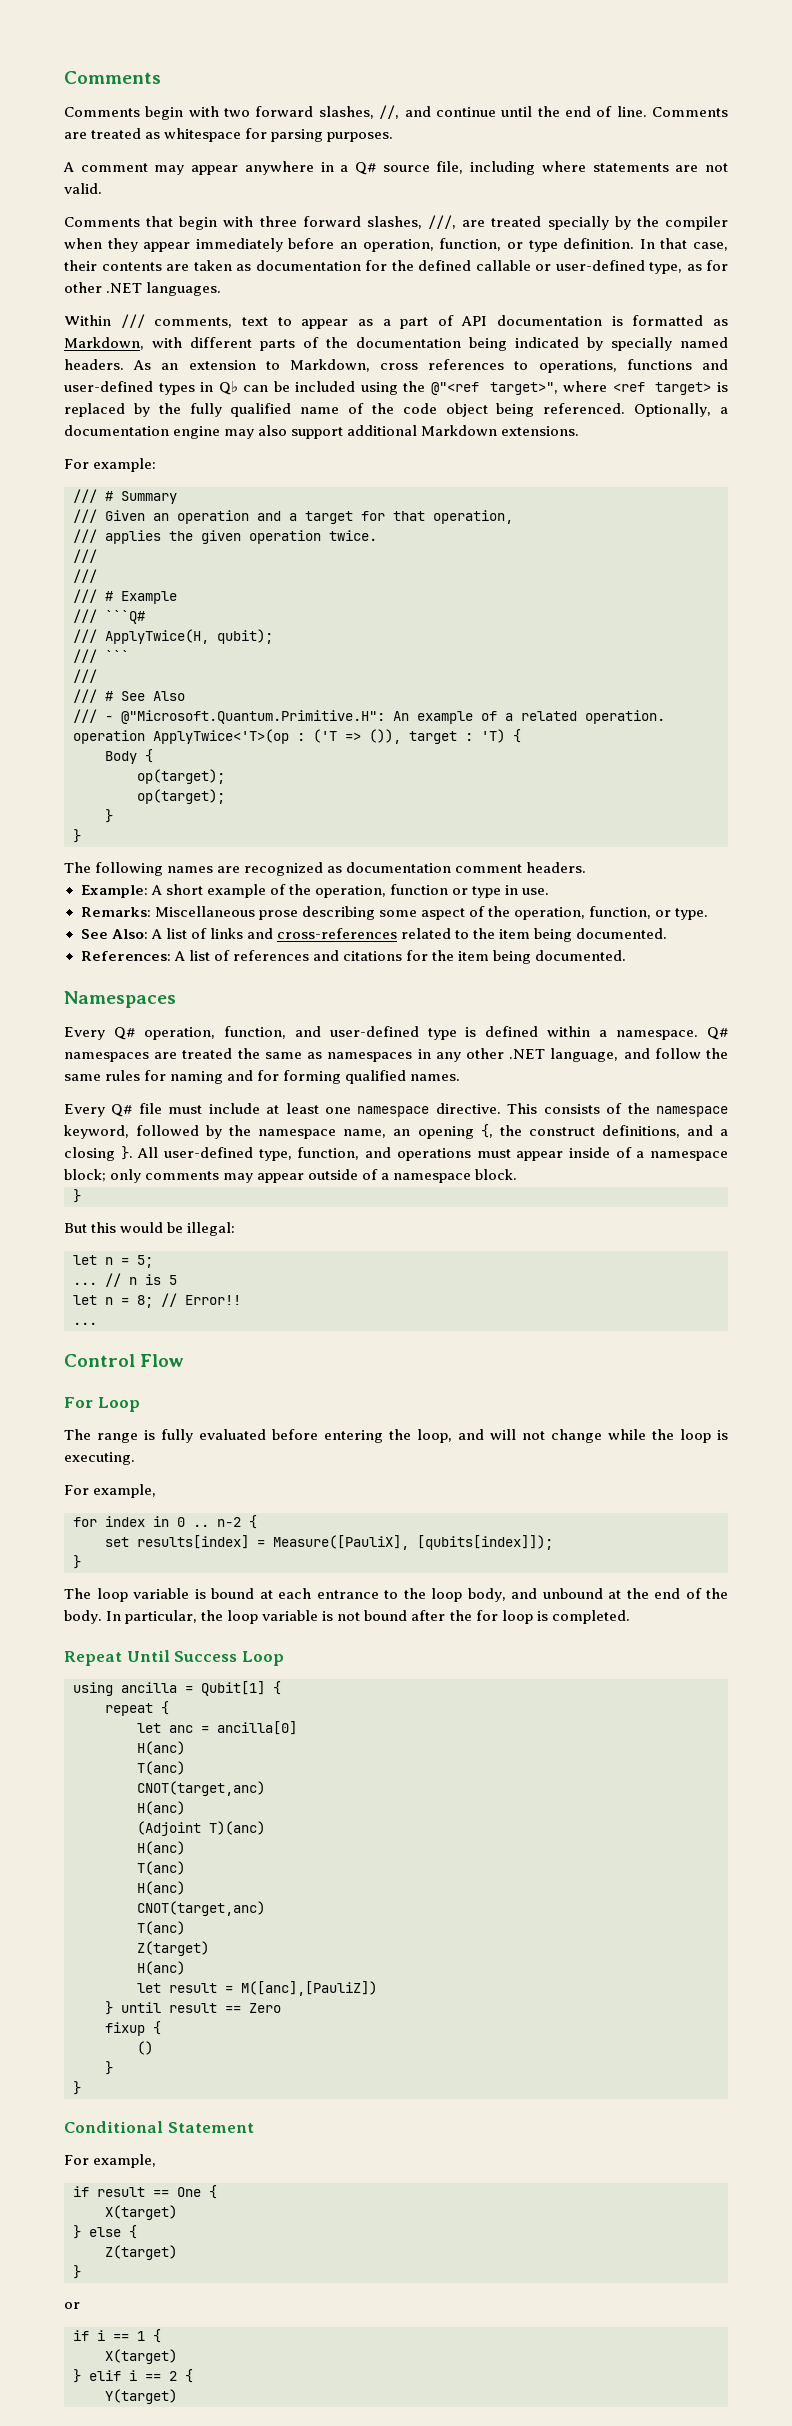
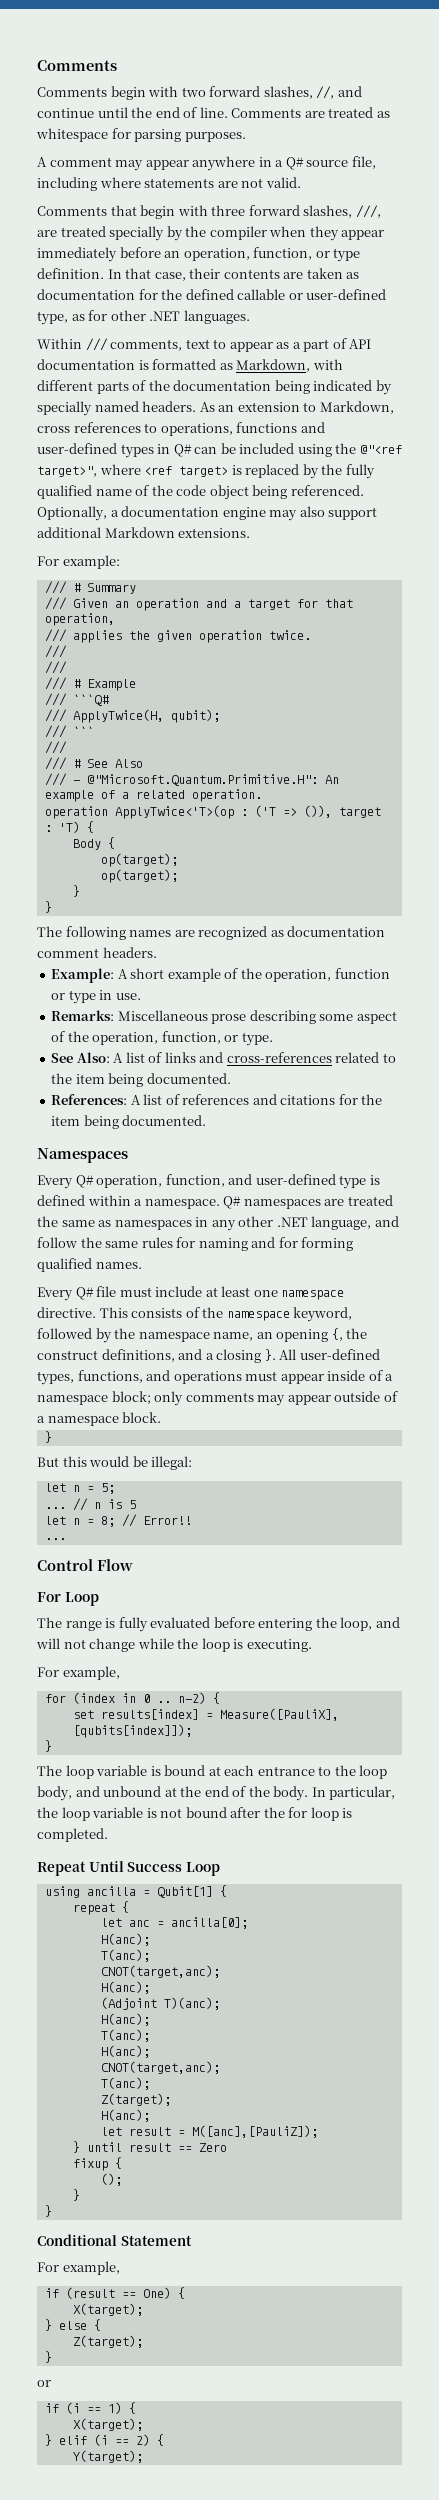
- As an extension to Markdown, cross references to operations, functions and user-defined types in Q♭ can be included using the @"<ref target>", where <ref target> is replaced by the fully qualified name of the code object being referenced.
+ As an extension to Markdown, cross references to operations, functions and user-defined types in Q# can be included using the @"<ref target>", where <ref target> is replaced by the fully qualified name of the code object being referenced.
- All user-defined type, function, and operations must appear inside of a namespace block; only comments may appear outside of a namespace block.
+ All user-defined types, functions, and operations must appear inside of a namespace block; only comments may appear outside of a namespace block.
- for index in 0 .. n-2 {
+ for (index in 0 .. n-2) {
- let anc = ancilla[0]
- H(anc)
- T(anc)
- CNOT(target,anc)
- H(anc)
- (Adjoint T)(anc)
- H(anc)
- T(anc)
- H(anc)
- CNOT(target,anc)
- T(anc)
- Z(target)
- H(anc)
+ let anc = ancilla[0];
+ H(anc);
+ T(anc);
+ CNOT(target,anc);
+ H(anc);
+ (Adjoint T)(anc);
+ H(anc);
+ T(anc);
+ H(anc);
+ CNOT(target,anc);
+ T(anc);
+ Z(target);
+ H(anc);
- let result = M([anc],[PauliZ])
+ let result = M([anc],[PauliZ]);
- ()
+ ();
- if result == One {
- X(target)
+ if (result == One) {
+ X(target);
  } else {
- Z(target)
+ Z(target);
- if i == 1 {
- X(target)
+ if (i == 1) {
+ X(target);
- } elif i == 2 {
- Y(target)
+ } elif (i == 2) {
+ Y(target);

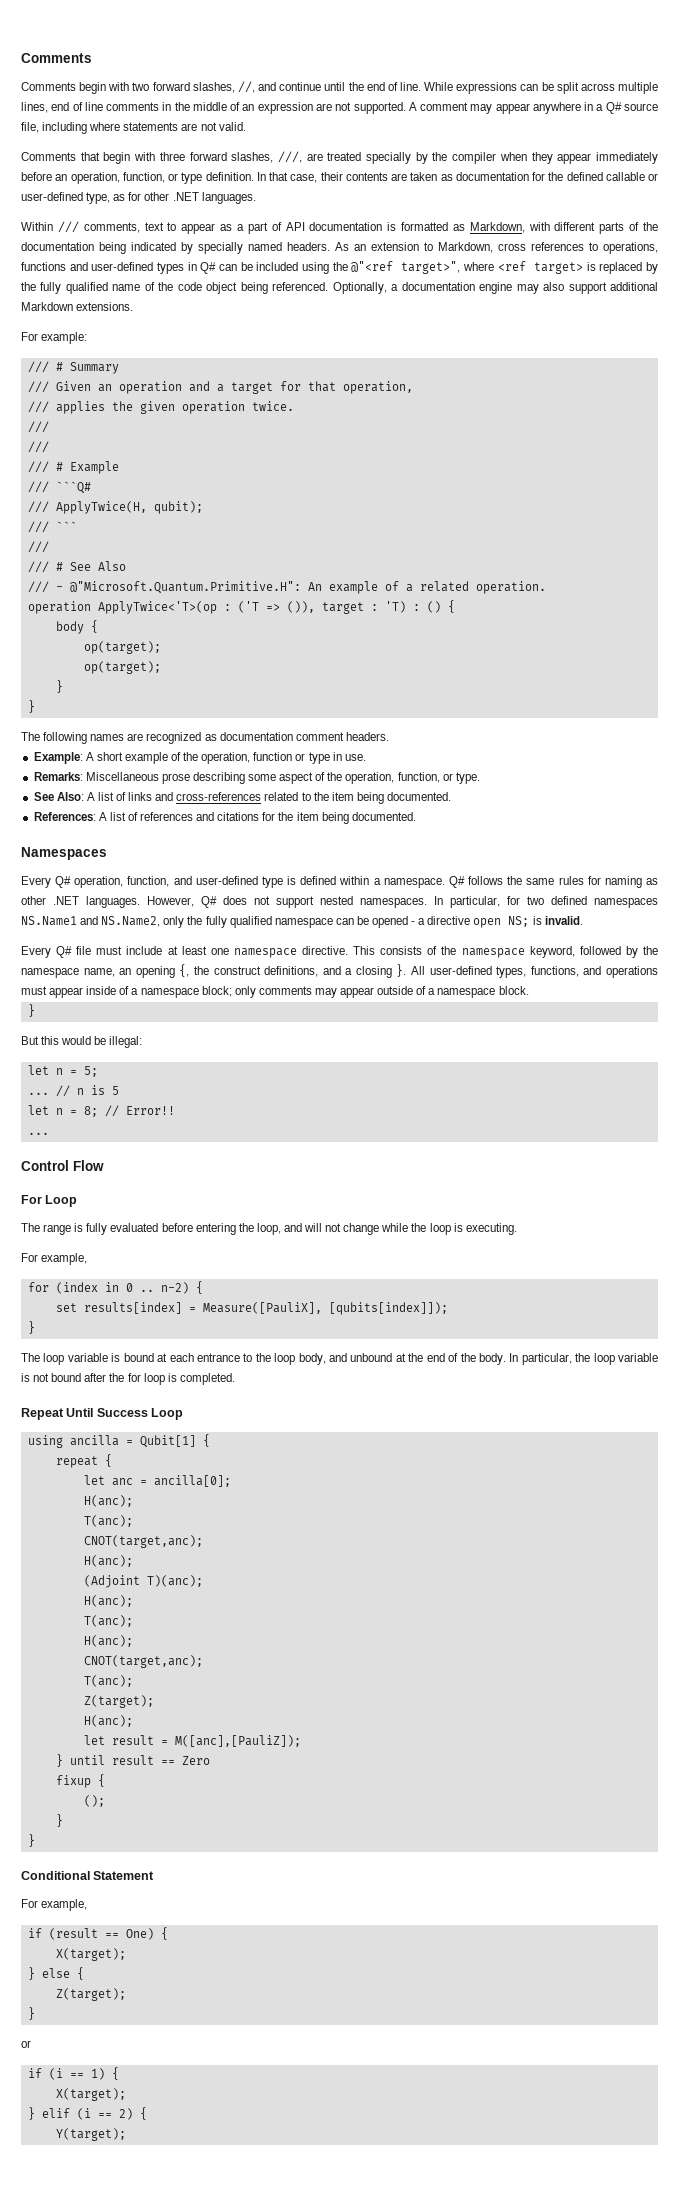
- Comments are treated as whitespace for parsing purposes.
- A comment may appear anywhere in a Q# source file, including where statements are not valid.
+ While expressions can be split across multiple lines, end of line comments in the middle of an expression are not supported. A comment may appear anywhere in a Q# source file, including where statements are not valid.
- operation ApplyTwice<'T>(op : ('T => ()), target : 'T) {
- Body {
+ operation ApplyTwice<'T>(op : ('T => ()), target : 'T) : () {
+ body {
- Q# namespaces are treated the same as namespaces in any other .NET language, and follow the same rules for naming and for forming qualified names.
+ Q# follows the same rules for naming as other .NET languages. However, Q# does not support nested namespaces. In particular, for two defined namespaces NS.Name1 and NS.Name2, only the fully qualified namespace can be opened - a directive open NS; is invalid.

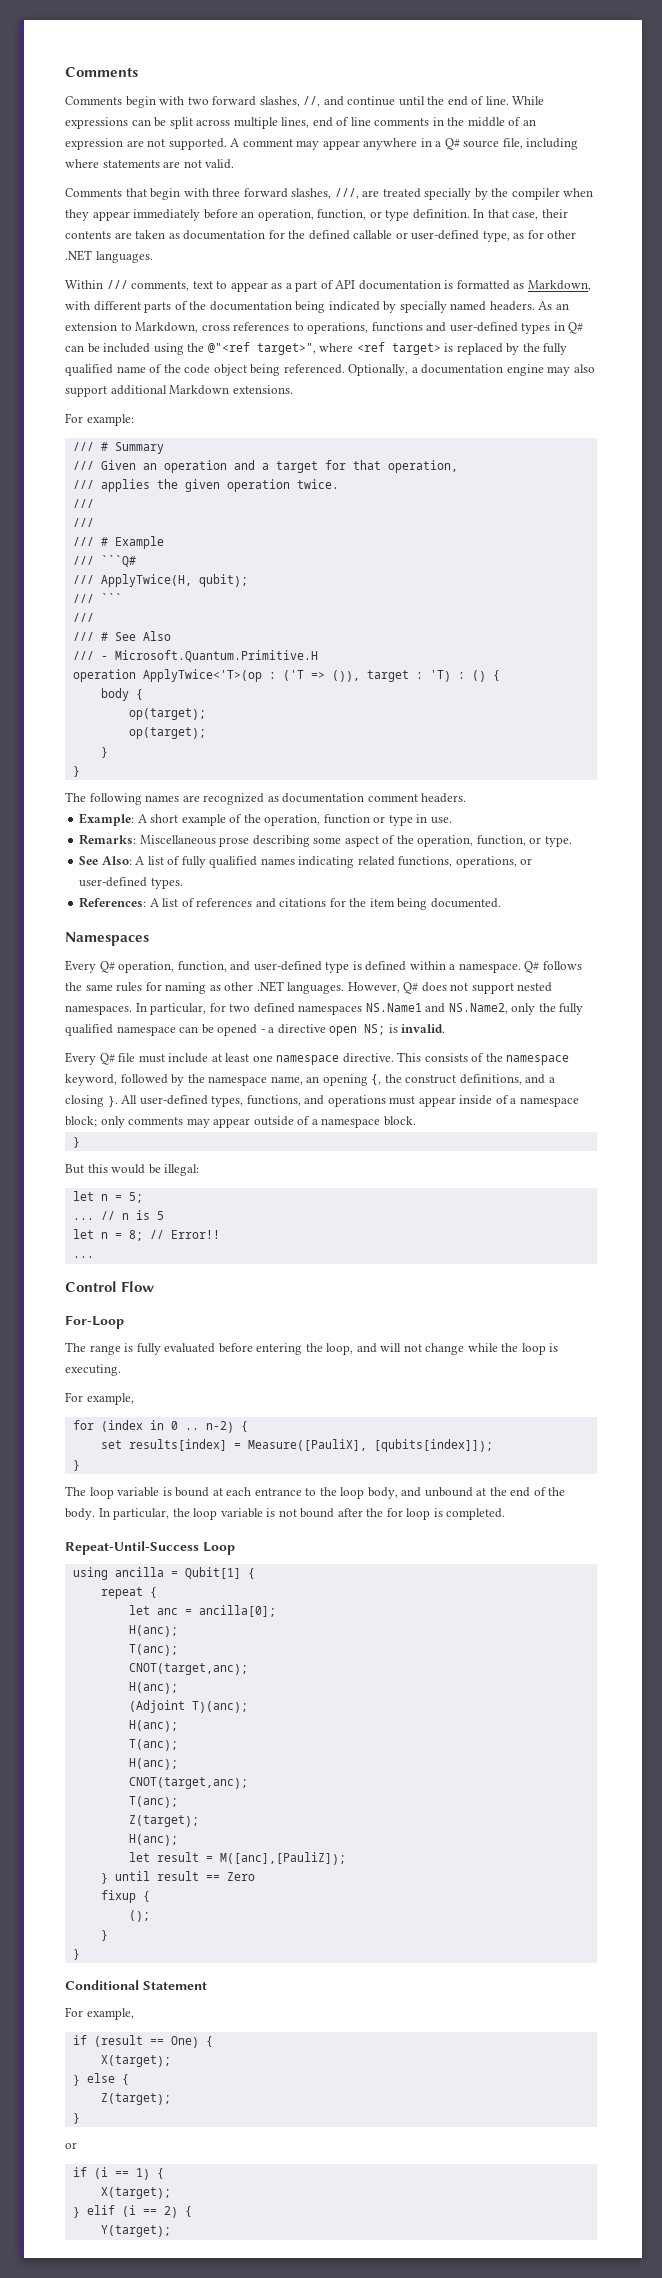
- /// - @"Microsoft.Quantum.Primitive.H": An example of a related operation.
+ /// - Microsoft.Quantum.Primitive.H
- See Also: A list of links and cross-references related to the item being documented.
+ See Also: A list of fully qualified names indicating related functions, operations, or user-defined types.
- For Loop
+ For-Loop
- Repeat Until Success Loop
+ Repeat-Until-Success Loop

